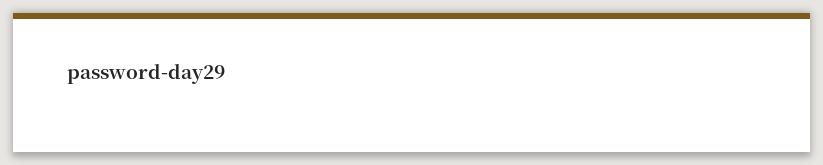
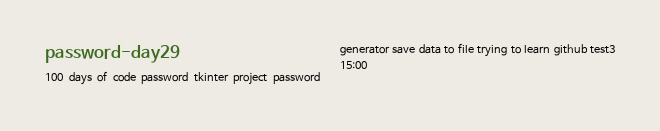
+ 100 days of code password tkinter project password generator save data to file trying to learn github test3 15:00

